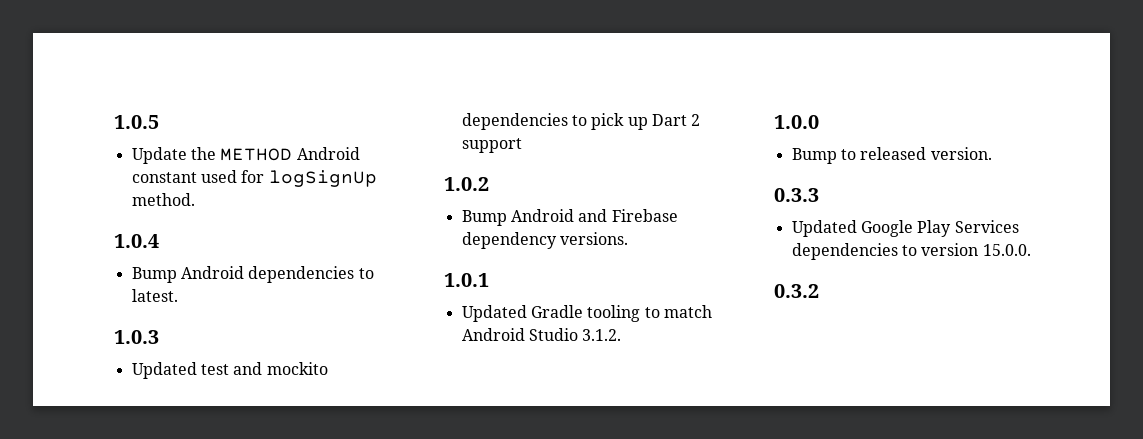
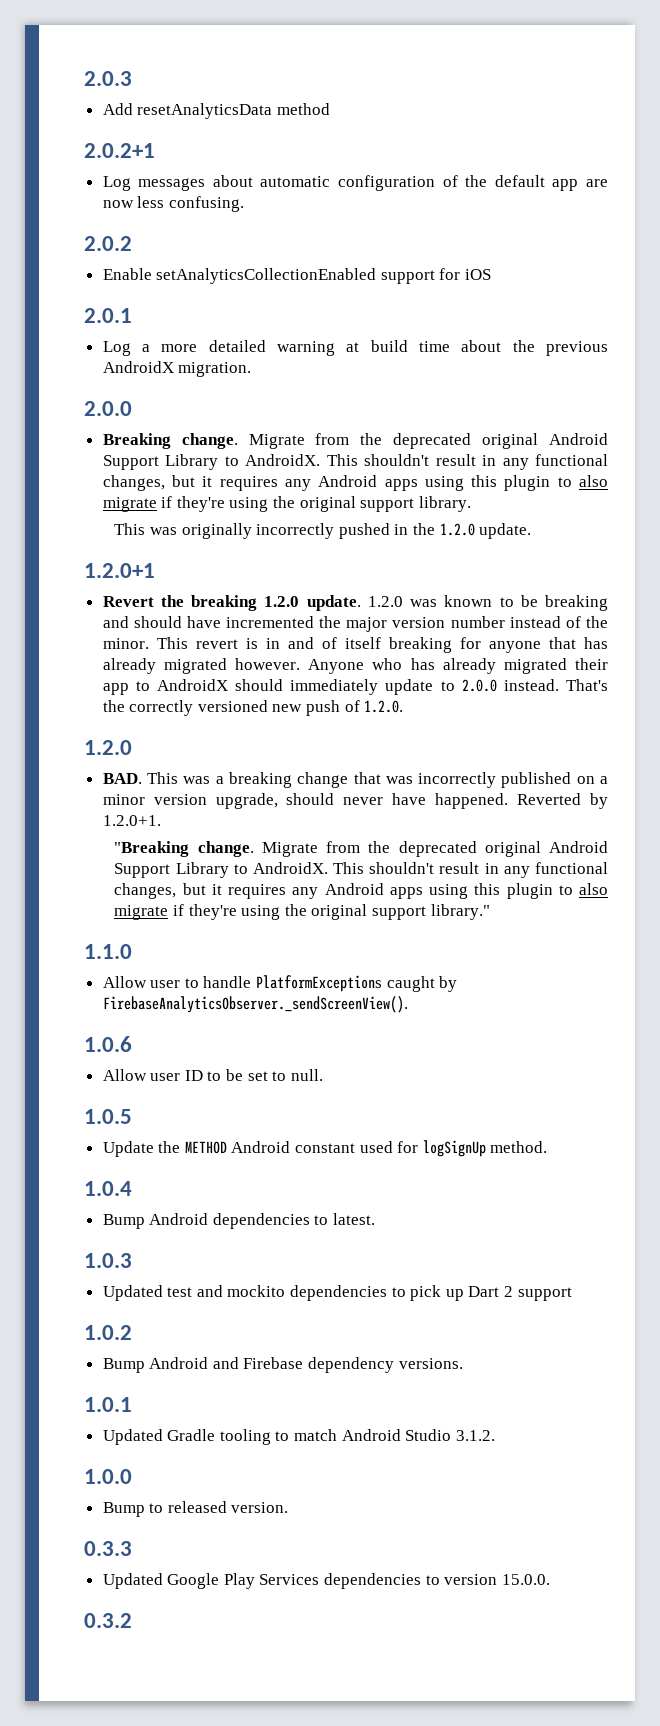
+ 2.0.3
+ Add resetAnalyticsData method
+ 2.0.2+1
+ Log messages about automatic configuration of the default app are now less confusing.
+ 2.0.2
+ Enable setAnalyticsCollectionEnabled support for iOS
+ 2.0.1
+ Log a more detailed warning at build time about the previous AndroidX migration.
+ 2.0.0
+ Breaking change. Migrate from the deprecated original Android Support Library to AndroidX. This shouldn't result in any functional changes, but it requires any Android apps using this plugin to also migrate if they're using the original support library.
+ This was originally incorrectly pushed in the 1.2.0 update.
+ 1.2.0+1
+ Revert the breaking 1.2.0 update. 1.2.0 was known to be breaking and should have incremented the major version number instead of the minor. This revert is in and of itself breaking for anyone that has already migrated however. Anyone who has already migrated their app to AndroidX should immediately update to 2.0.0 instead. That's the correctly versioned new push of 1.2.0.
+ 1.2.0
+ BAD. This was a breaking change that was incorrectly published on a minor version upgrade, should never have happened. Reverted by 1.2.0+1.
+ "Breaking change. Migrate from the deprecated original Android Support Library to AndroidX. This shouldn't result in any functional changes, but it requires any Android apps using this plugin to also migrate if they're using the original support library."
+ 1.1.0
+ Allow user to handle PlatformExceptions caught by FirebaseAnalyticsObserver._sendScreenView().
+ 1.0.6
+ Allow user ID to be set to null.

